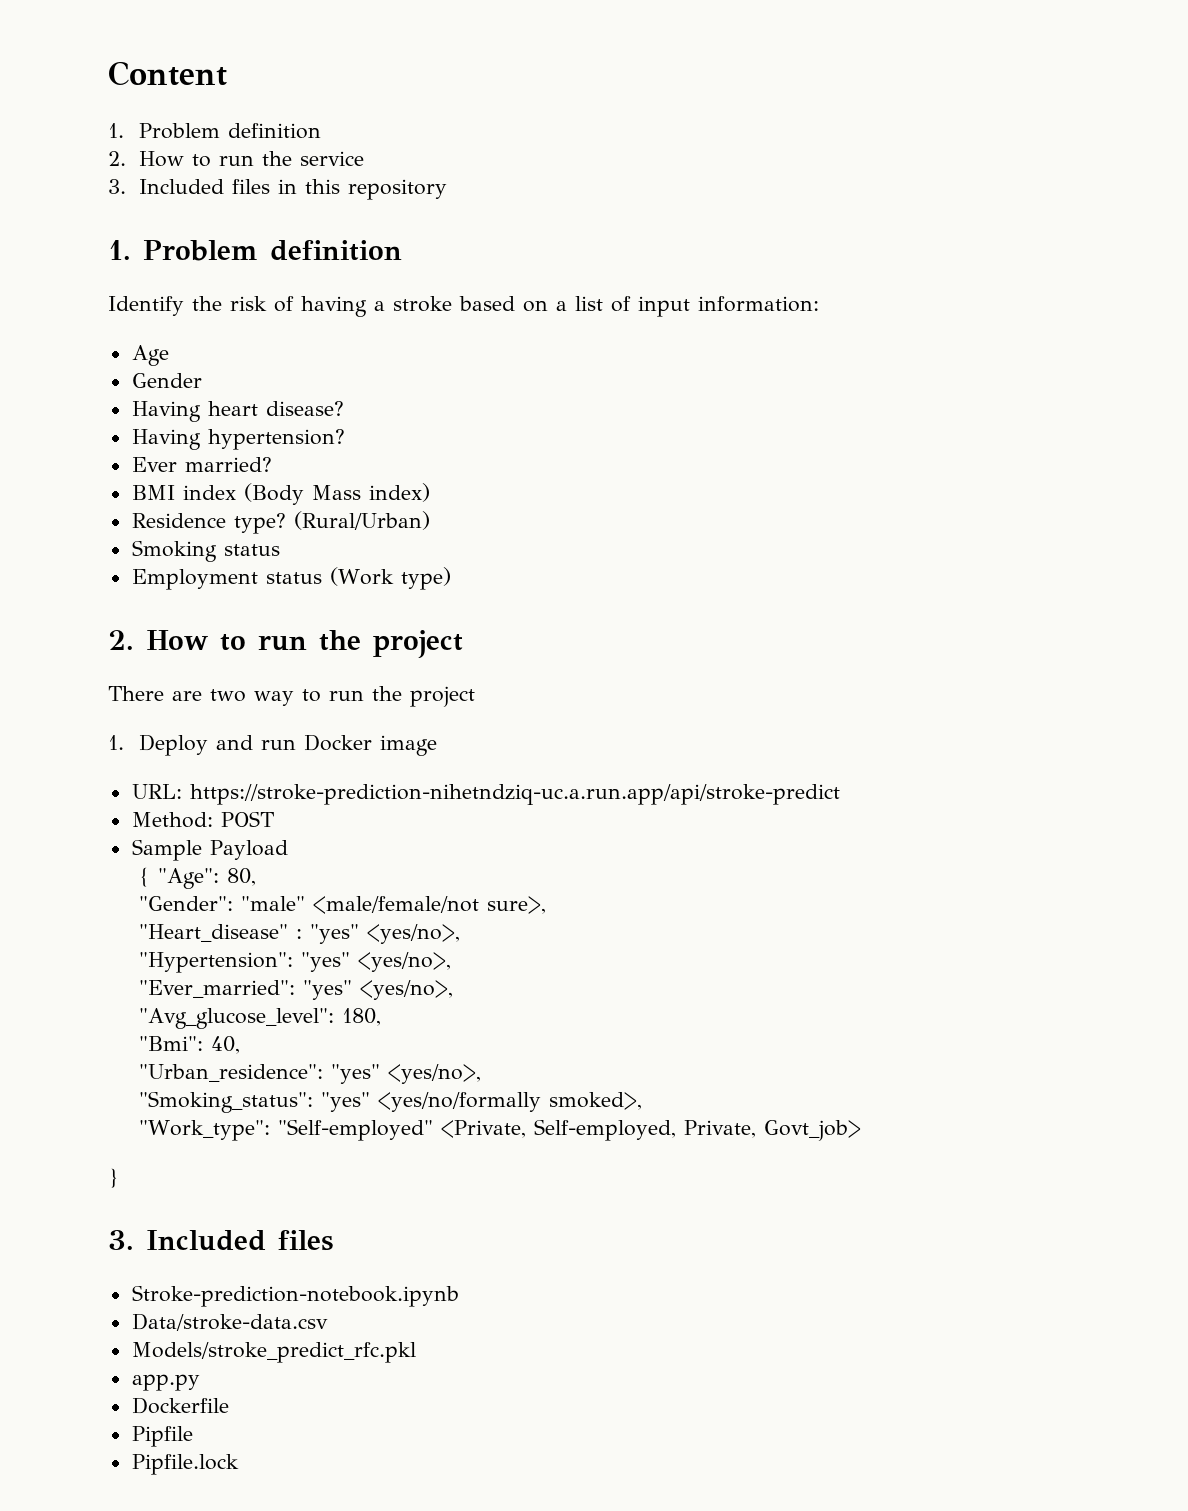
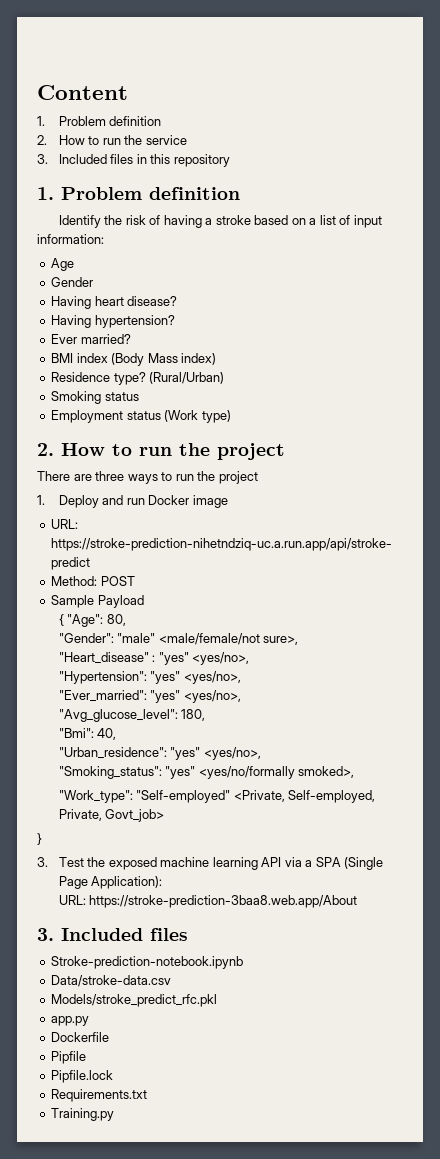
- There are two way to run the project
+ There are three ways to run the project
+ 3. Test the exposed machine learning API via a SPA (Single Page Application):
+ URL: https://stroke-prediction-3baa8.web.app/About
+ Requirements.txt
+ Training.py

